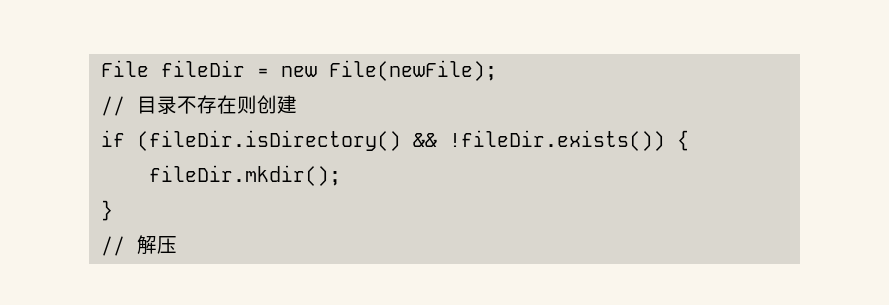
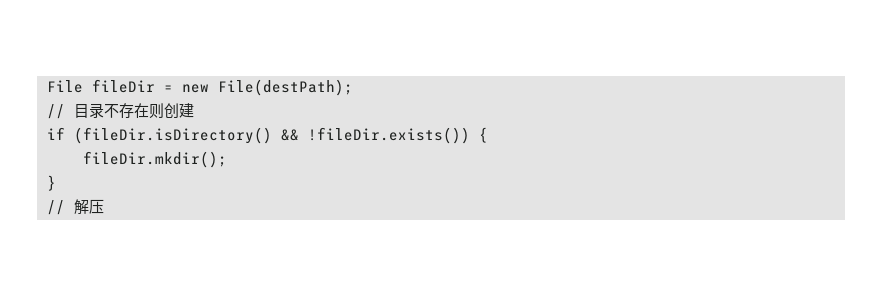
- File fileDir = new File(newFile);
+ File fileDir = new File(destPath);

